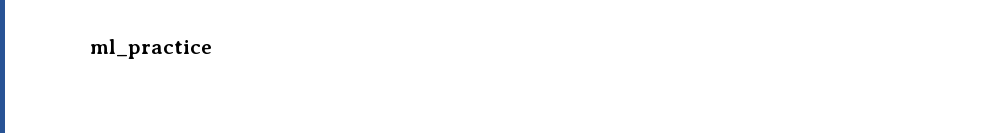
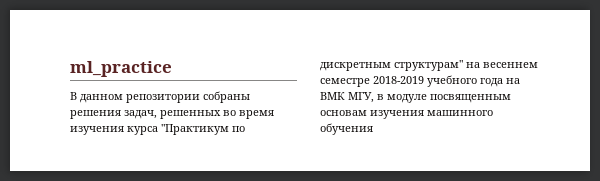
+ В данном репозитории собраны решения задач, решенных во время изучения курса "Практикум по дискретным структурам" на весеннем семестре 2018-2019 учебного года на ВМК МГУ, в модуле посвященным основам изучения машинного обучения

